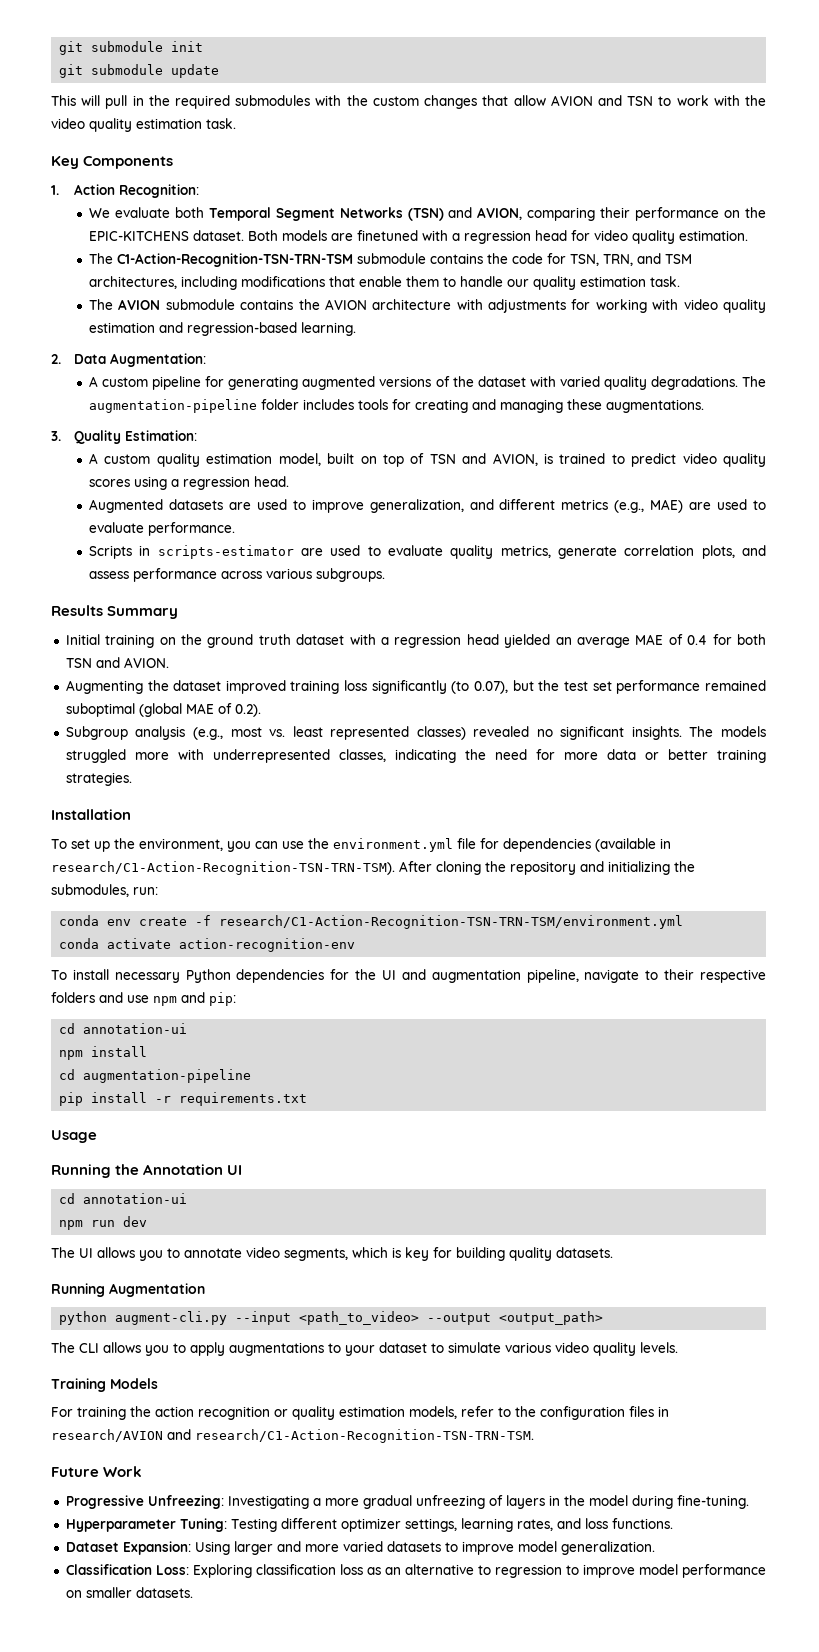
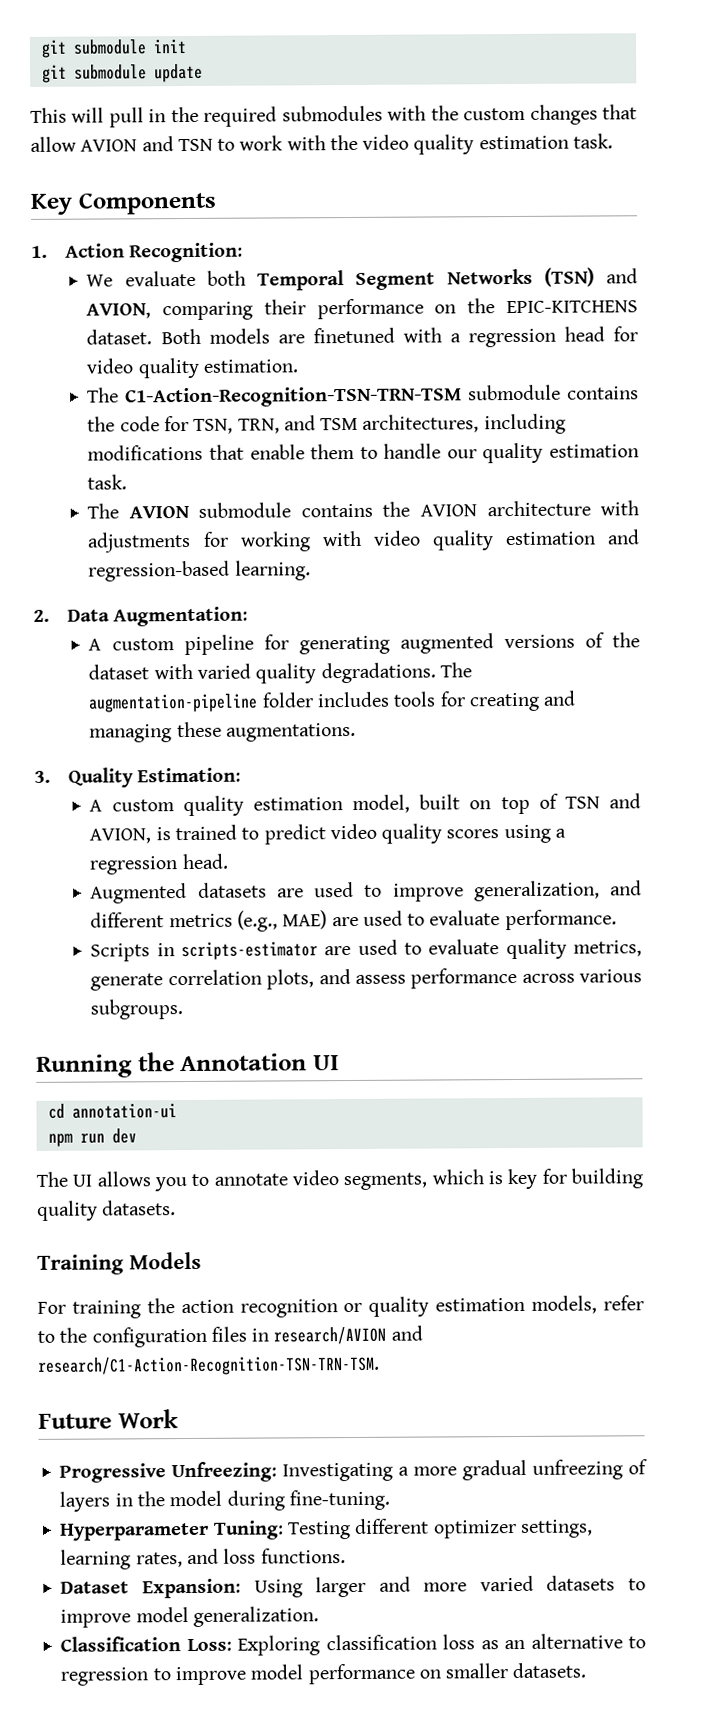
- Results Summary
- Initial training on the ground truth dataset with a regression head yielded an average MAE of 0.4 for both TSN and AVION.
- Augmenting the dataset improved training loss significantly (to 0.07), but the test set performance remained suboptimal (global MAE of 0.2).
- Subgroup analysis (e.g., most vs. least represented classes) revealed no significant insights. The models struggled more with underrepresented classes, indicating the need for more data or better training strategies.
- Installation
- To set up the environment, you can use the environment.yml file for dependencies (available in research/C1-Action-Recognition-TSN-TRN-TSM). After cloning the repository and initializing the submodules, run:
- conda env create -f research/C1-Action-Recognition-TSN-TRN-TSM/environment.yml
- conda activate action-recognition-env
- To install necessary Python dependencies for the UI and augmentation pipeline, navigate to their respective folders and use npm and pip:
- cd annotation-ui
- npm install
- cd augmentation-pipeline
- pip install -r requirements.txt
- Usage
- Running Augmentation
- python augment-cli.py --input <path_to_video> --output <output_path>
- The CLI allows you to apply augmentations to your dataset to simulate various video quality levels.

